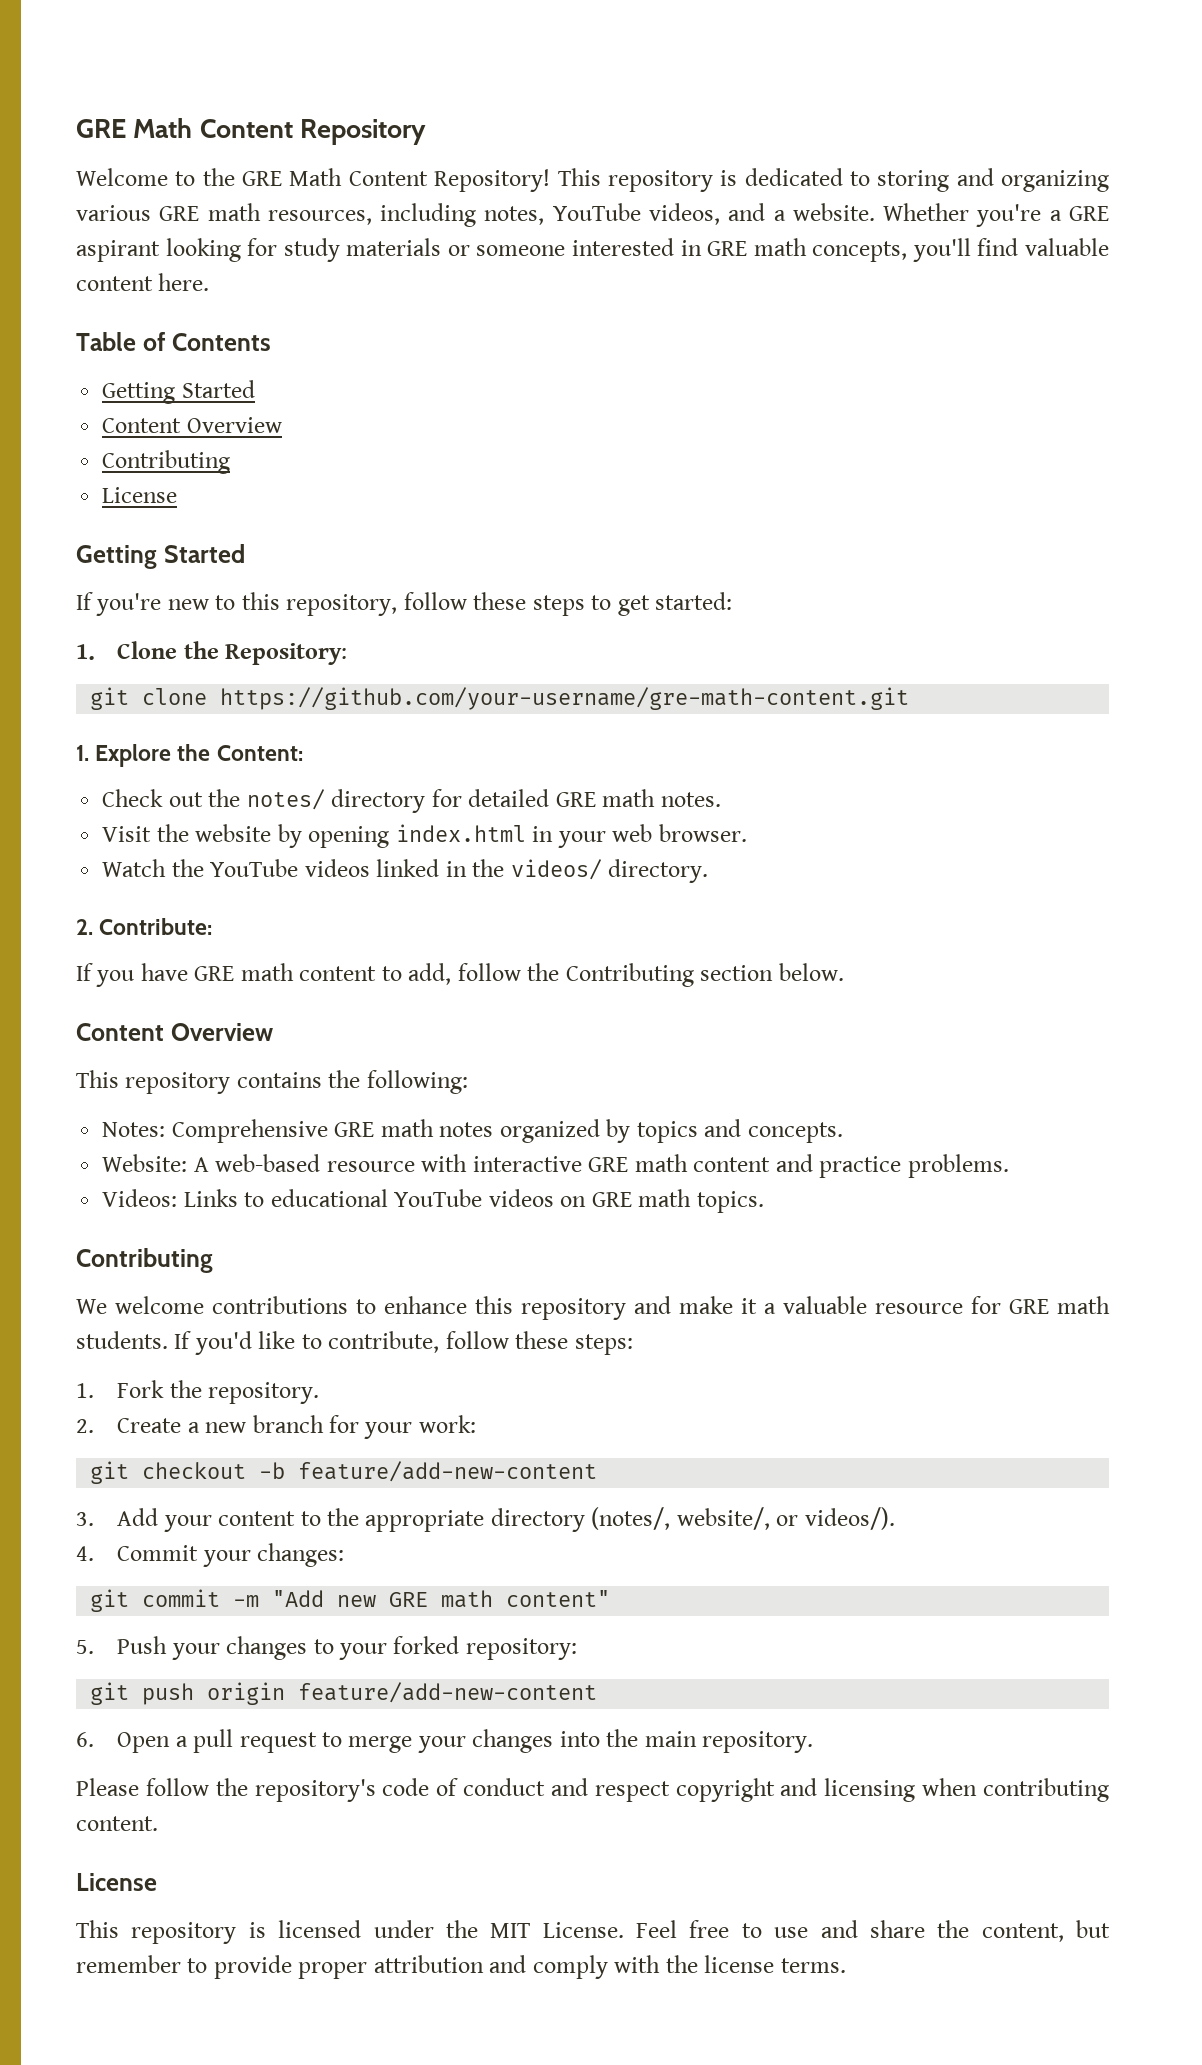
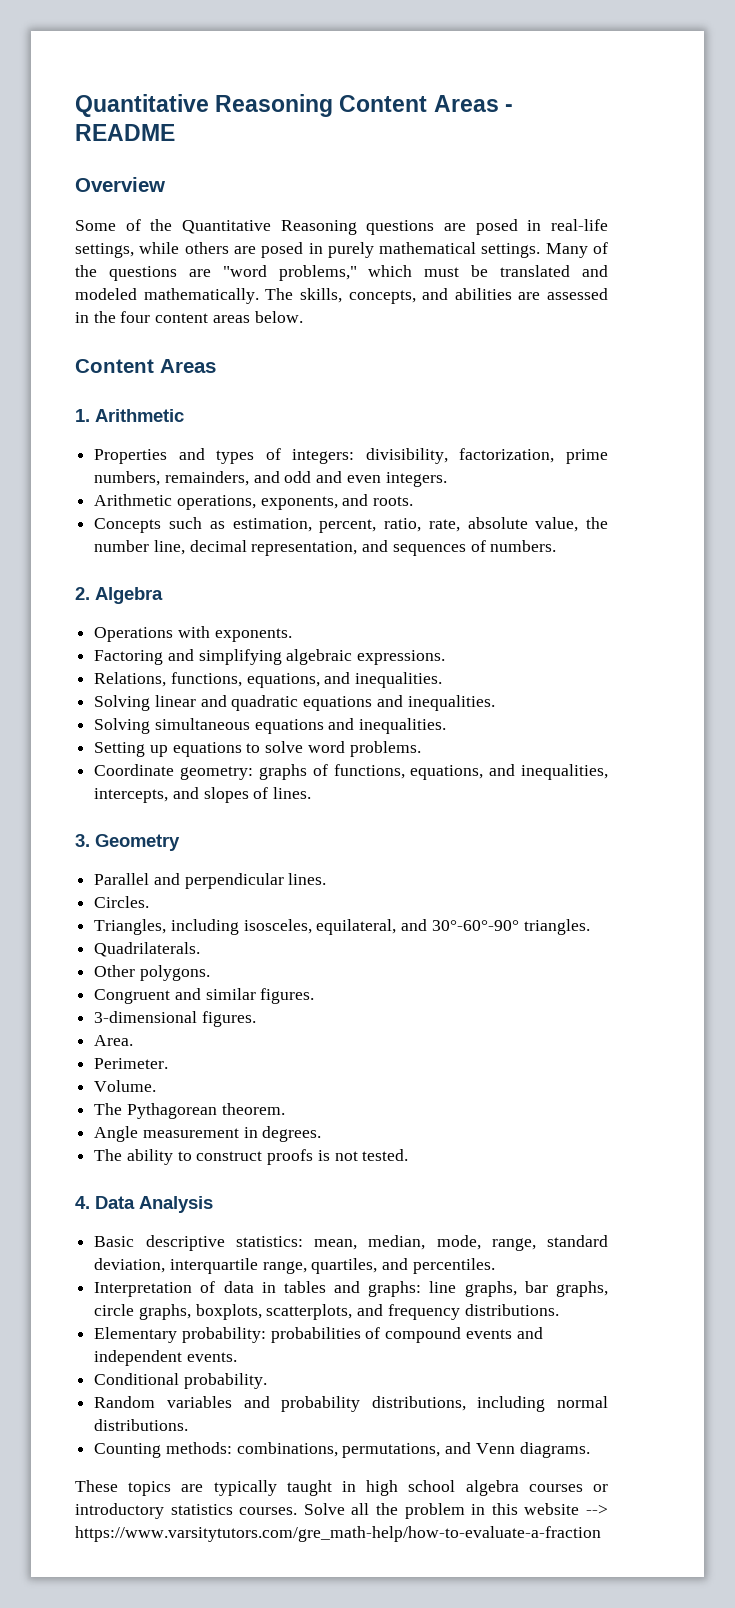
- GRE Math Content Repository
- Welcome to the GRE Math Content Repository! This repository is dedicated to storing and organizing various GRE math resources, including notes, YouTube videos, and a website. Whether you're a GRE aspirant looking for study materials or someone interested in GRE math concepts, you'll find valuable content here.
- Table of Contents
- Getting Started
- Content Overview
- Contributing
- License
- Getting Started
- If you're new to this repository, follow these steps to get started:
- 1. Clone the Repository:
- git clone https://github.com/your-username/gre-math-content.git
- 1. Explore the Content:
- Check out the notes/ directory for detailed GRE math notes.
- Visit the website by opening index.html in your web browser.
- Watch the YouTube videos linked in the videos/ directory.
- 2. Contribute:
- If you have GRE math content to add, follow the Contributing section below.
- Content Overview
- This repository contains the following:
- Notes: Comprehensive GRE math notes organized by topics and concepts.
- Website: A web-based resource with interactive GRE math content and practice problems.
- Videos: Links to educational YouTube videos on GRE math topics.
- Contributing
- We welcome contributions to enhance this repository and make it a valuable resource for GRE math students. If you'd like to contribute, follow these steps:
- 1. Fork the repository.
- 2. Create a new branch for your work:
- git checkout -b feature/add-new-content
- 3. Add your content to the appropriate directory (notes/, website/, or videos/).
- 4. Commit your changes:
- git commit -m "Add new GRE math content"
- 5. Push your changes to your forked repository:
- git push origin feature/add-new-content
- 6. Open a pull request to merge your changes into the main repository.
- Please follow the repository's code of conduct and respect copyright and licensing when contributing content.
- License
- This repository is licensed under the MIT License. Feel free to use and share the content, but remember to provide proper attribution and comply with the license terms.
+ Quantitative Reasoning Content Areas - README
+ Overview
+ Some of the Quantitative Reasoning questions are posed in real-life settings, while others are posed in purely mathematical settings. Many of the questions are "word problems," which must be translated and modeled mathematically. The skills, concepts, and abilities are assessed in the four content areas below.
+ Content Areas
+ 1. Arithmetic
+ Properties and types of integers: divisibility, factorization, prime numbers, remainders, and odd and even integers.
+ Arithmetic operations, exponents, and roots.
+ Concepts such as estimation, percent, ratio, rate, absolute value, the number line, decimal representation, and sequences of numbers.
+ 2. Algebra
+ Operations with exponents.
+ Factoring and simplifying algebraic expressions.
+ Relations, functions, equations, and inequalities.
+ Solving linear and quadratic equations and inequalities.
+ Solving simultaneous equations and inequalities.
+ Setting up equations to solve word problems.
+ Coordinate geometry: graphs of functions, equations, and inequalities, intercepts, and slopes of lines.
+ 3. Geometry
+ Parallel and perpendicular lines.
+ Circles.
+ Triangles, including isosceles, equilateral, and 30°-60°-90° triangles.
+ Quadrilaterals.
+ Other polygons.
+ Congruent and similar figures.
+ 3-dimensional figures.
+ Area.
+ Perimeter.
+ Volume.
+ The Pythagorean theorem.
+ Angle measurement in degrees.
+ The ability to construct proofs is not tested.
+ 4. Data Analysis
+ Basic descriptive statistics: mean, median, mode, range, standard deviation, interquartile range, quartiles, and percentiles.
+ Interpretation of data in tables and graphs: line graphs, bar graphs, circle graphs, boxplots, scatterplots, and frequency distributions.
+ Elementary probability: probabilities of compound events and independent events.
+ Conditional probability.
+ Random variables and probability distributions, including normal distributions.
+ Counting methods: combinations, permutations, and Venn diagrams.
+ These topics are typically taught in high school algebra courses or introductory statistics courses. Solve all the problem in this website --> https://www.varsitytutors.com/gre_math-help/how-to-evaluate-a-fraction

